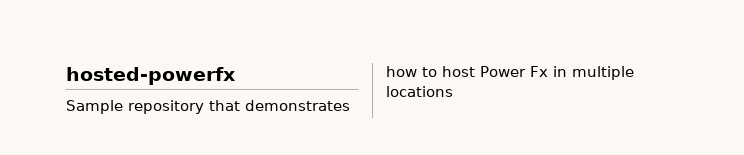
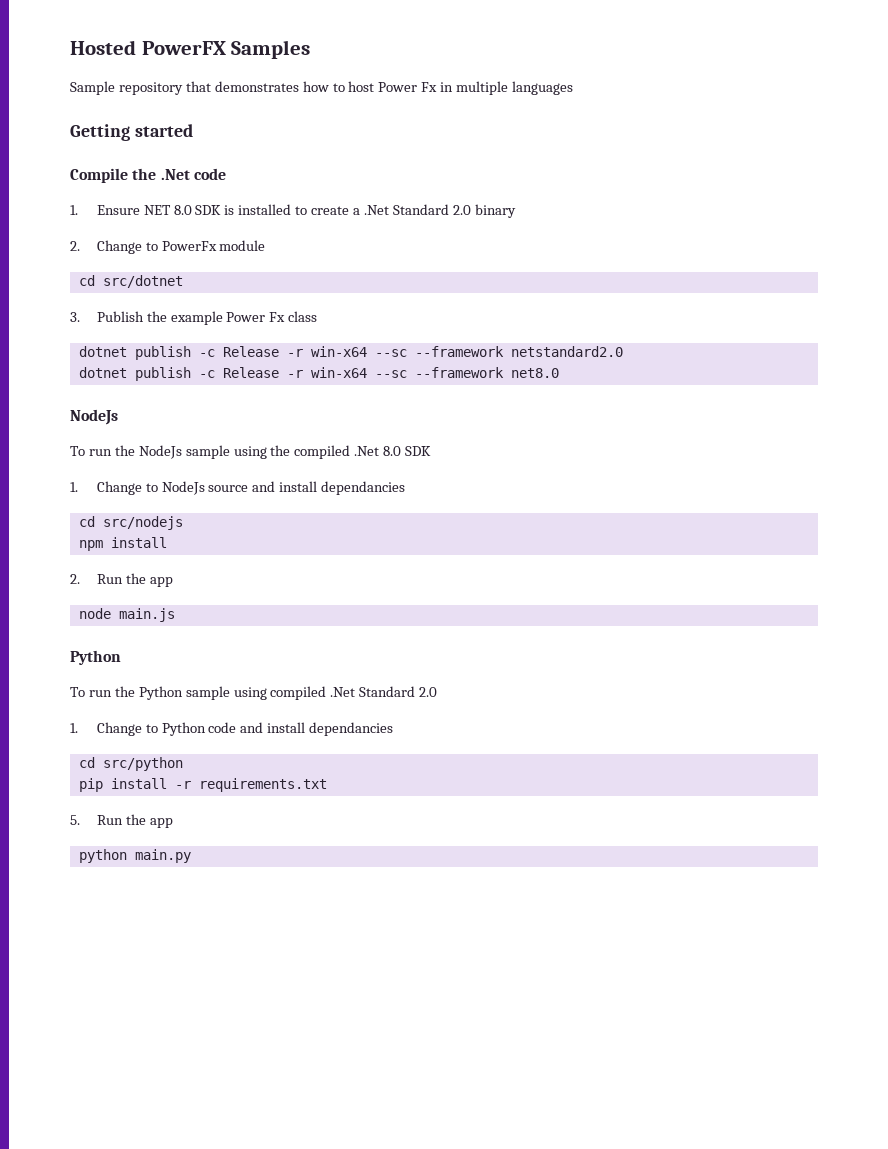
- hosted-powerfx
+ Hosted PowerFX Samples
- Sample repository that demonstrates how to host Power Fx in multiple locations
+ Sample repository that demonstrates how to host Power Fx in multiple languages
+ Getting started
+ Compile the .Net code
+ 1. Ensure NET 8.0 SDK is installed to create a .Net Standard 2.0 binary
+ 2. Change to PowerFx module
+ cd src/dotnet
+ 3. Publish the example Power Fx class
+ dotnet publish -c Release -r win-x64 --sc --framework netstandard2.0
+ dotnet publish -c Release -r win-x64 --sc --framework net8.0
+ NodeJs
+ To run the NodeJs sample using the compiled .Net 8.0 SDK
+ 1. Change to NodeJs source and install dependancies
+ cd src/nodejs
+ npm install
+ 2. Run the app
+ node main.js
+ Python
+ To run the Python sample using compiled .Net Standard 2.0
+ 1. Change to Python code and install dependancies
+ cd src/python
+ pip install -r requirements.txt
+ 5. Run the app
+ python main.py

